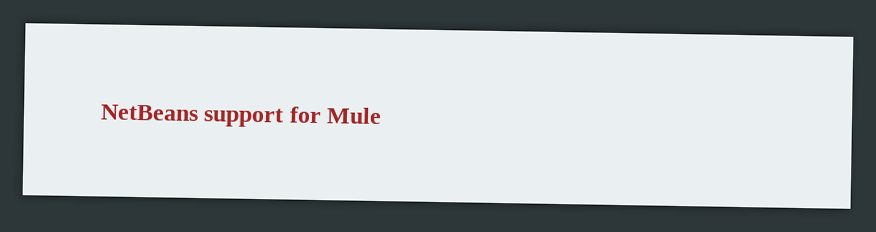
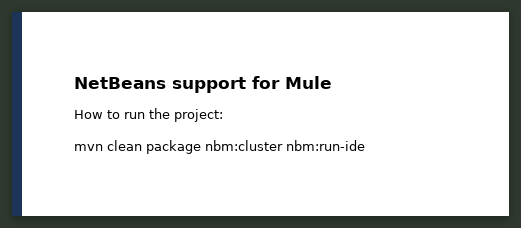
+ How to run the project:
+ mvn clean package nbm:cluster nbm:run-ide

